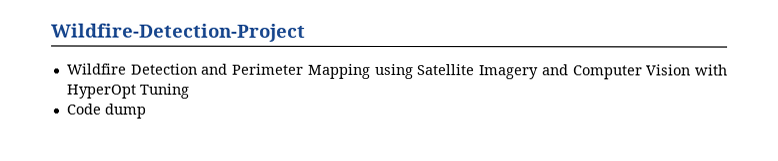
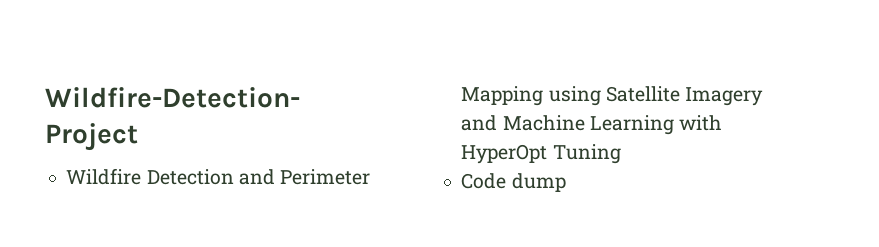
- Wildfire Detection and Perimeter Mapping using Satellite Imagery and Computer Vision with HyperOpt Tuning
+ Wildfire Detection and Perimeter Mapping using Satellite Imagery and Machine Learning with HyperOpt Tuning

